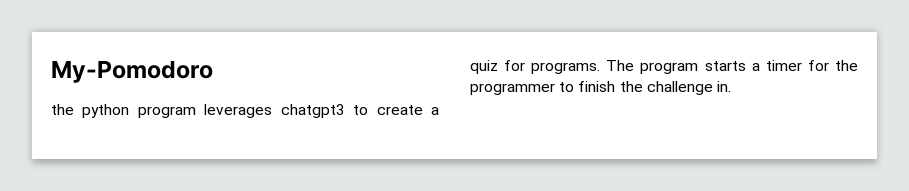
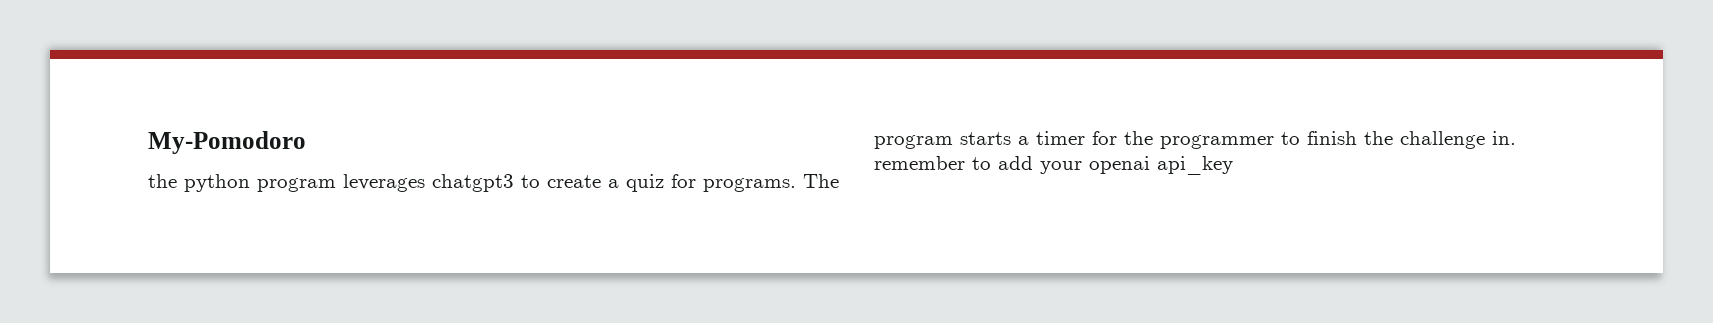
- The program starts a timer for the programmer to finish the challenge in.
+ The program starts a timer for the programmer to finish the challenge in. remember to add your openai api_key

